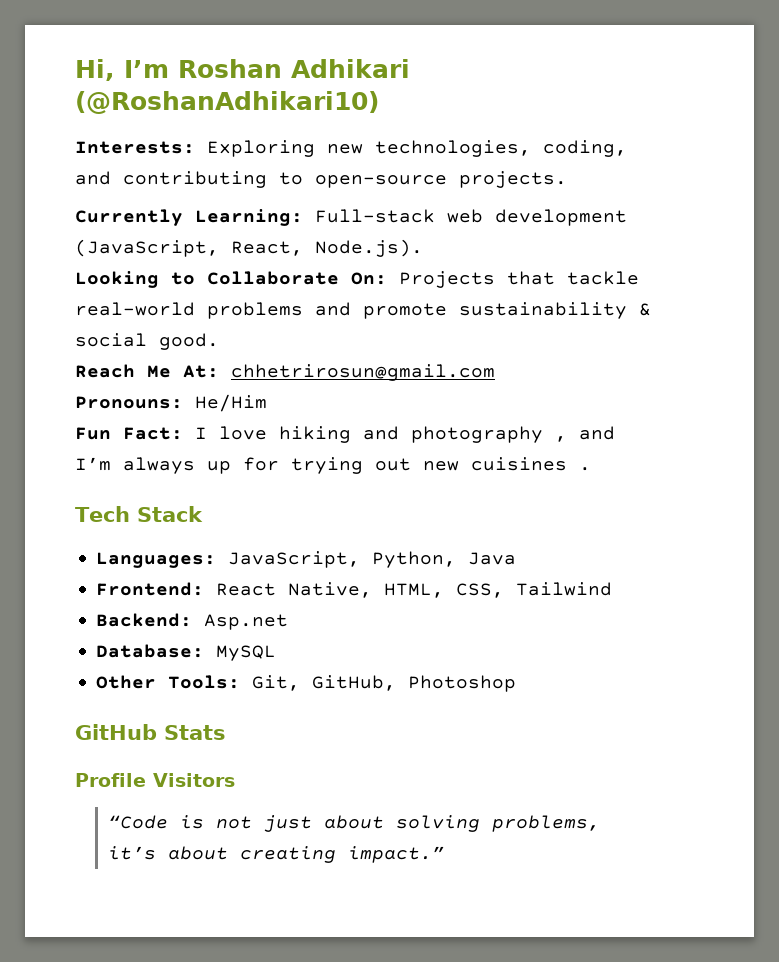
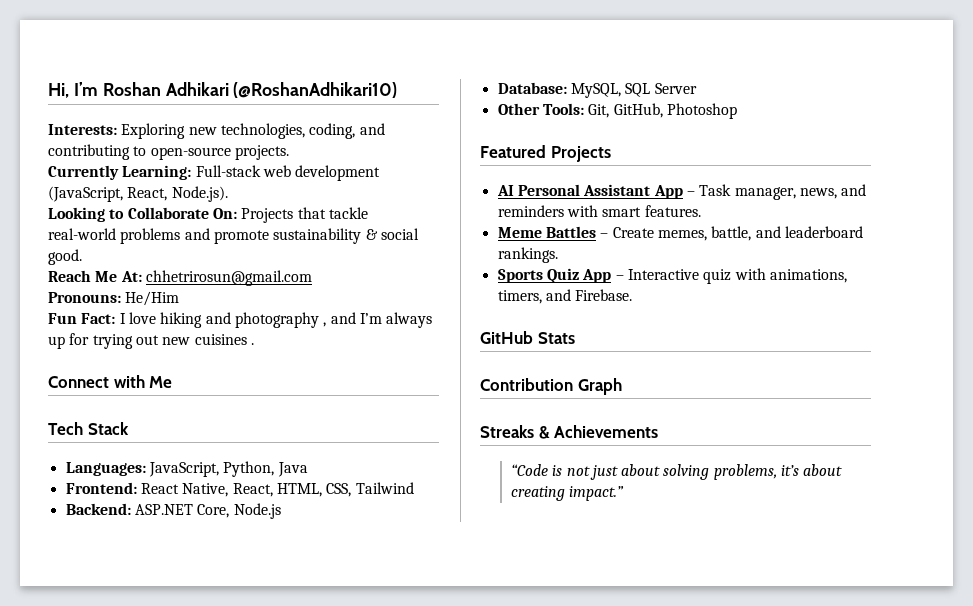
+ Connect with Me
- Frontend: React Native, HTML, CSS, Tailwind
+ Frontend: React Native, React, HTML, CSS, Tailwind
- Backend: Asp.net
- Database: MySQL
+ Backend: ASP.NET Core, Node.js
+ Database: MySQL, SQL Server
+ Featured Projects
+ AI Personal Assistant App – Task manager, news, and reminders with smart features.
+ Meme Battles – Create memes, battle, and leaderboard rankings.
+ Sports Quiz App – Interactive quiz with animations, timers, and Firebase.
  GitHub Stats
- Profile Visitors
+ Contribution Graph
+ Streaks & Achievements

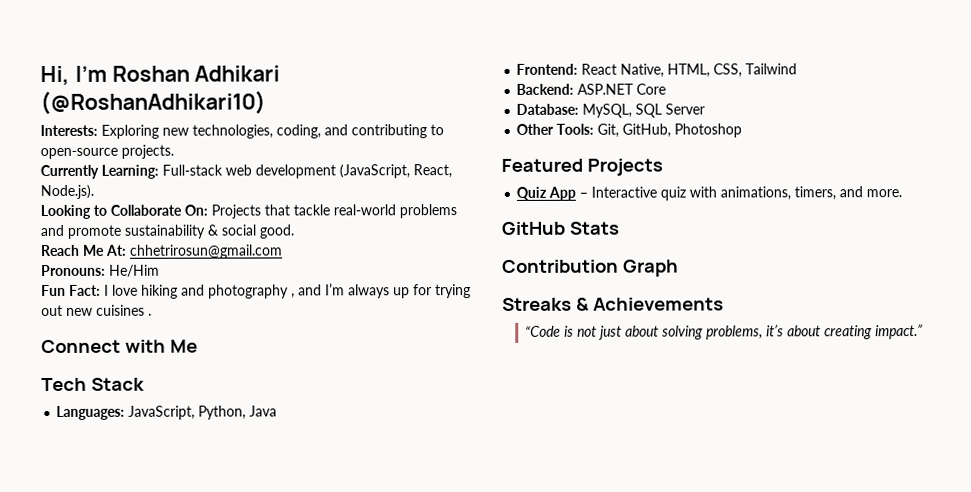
- Frontend: React Native, React, HTML, CSS, Tailwind
+ Frontend: React Native, HTML, CSS, Tailwind
- Backend: ASP.NET Core, Node.js
+ Backend: ASP.NET Core
- AI Personal Assistant App – Task manager, news, and reminders with smart features.
- Meme Battles – Create memes, battle, and leaderboard rankings.
- Sports Quiz App – Interactive quiz with animations, timers, and Firebase.
+ Quiz App – Interactive quiz with animations, timers, and more.

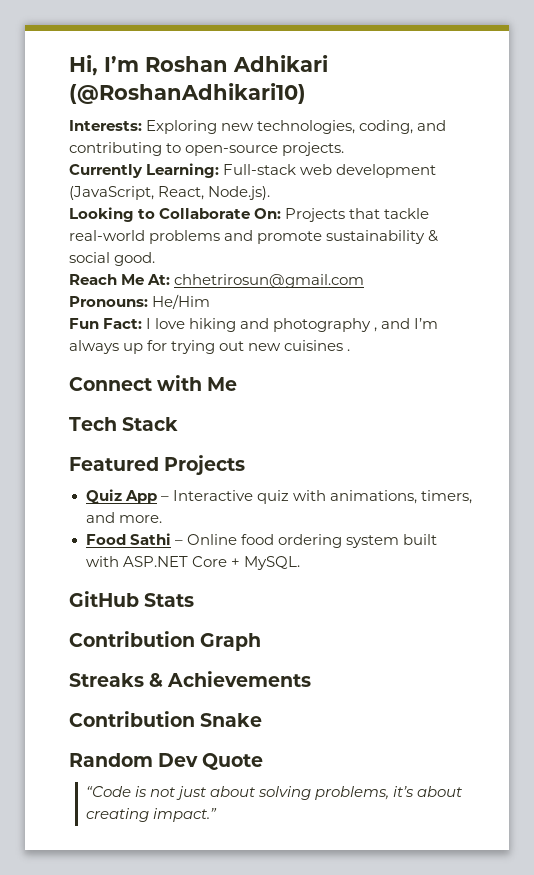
- Languages: JavaScript, Python, Java
- Frontend: React Native, HTML, CSS, Tailwind
- Backend: ASP.NET Core
- Database: MySQL, SQL Server
- Other Tools: Git, GitHub, Photoshop
+ Food Sathi – Online food ordering system built with ASP.NET Core + MySQL.
+ Contribution Snake
+ Random Dev Quote

